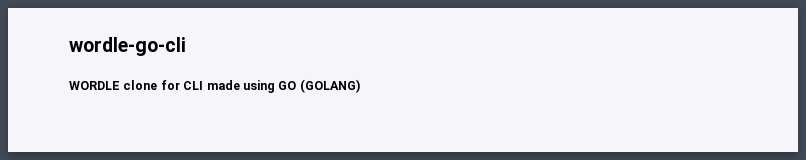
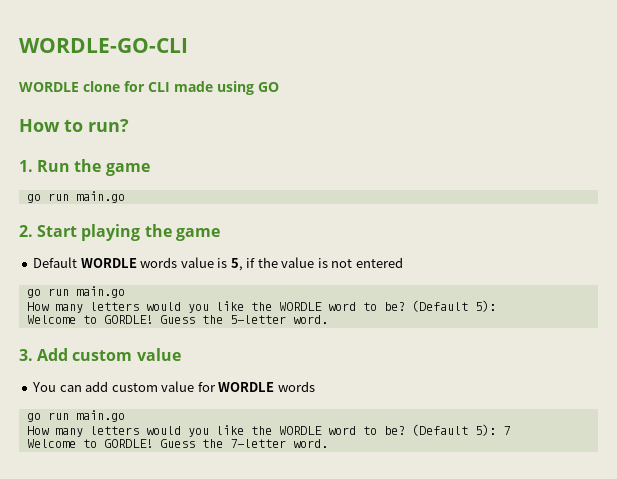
- wordle-go-cli
+ WORDLE-GO-CLI
- WORDLE clone for CLI made using GO (GOLANG)
+ WORDLE clone for CLI made using GO
+ How to run?
+ 1. Run the game
+ go run main.go
+ 2. Start playing the game
+ Default WORDLE words value is 5, if the value is not entered
+ go run main.go
+ How many letters would you like the WORDLE word to be? (Default 5):
+ Welcome to GORDLE! Guess the 5-letter word.
+ 3. Add custom value
+ You can add custom value for WORDLE words
+ go run main.go
+ How many letters would you like the WORDLE word to be? (Default 5): 7
+ Welcome to GORDLE! Guess the 7-letter word.

